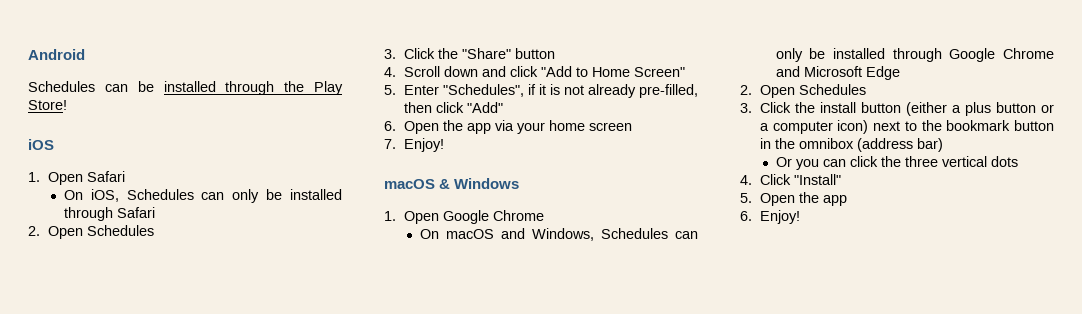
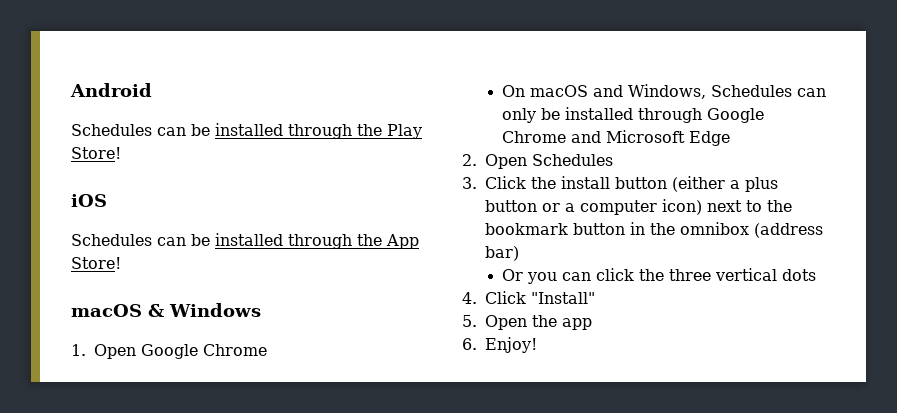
- 1. Open Safari
- On iOS, Schedules can only be installed through Safari
- 2. Open Schedules
- 3. Click the "Share" button
- 4. Scroll down and click "Add to Home Screen"
- 5. Enter "Schedules", if it is not already pre-filled, then click "Add"
- 6. Open the app via your home screen
- 7. Enjoy!
+ Schedules can be installed through the App Store!

